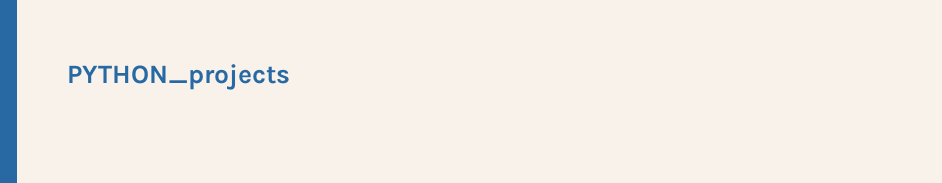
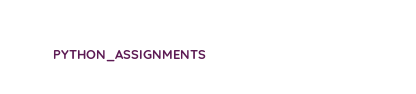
- PYTHON_projects
+ PYTHON_ASSIGNMENTS

